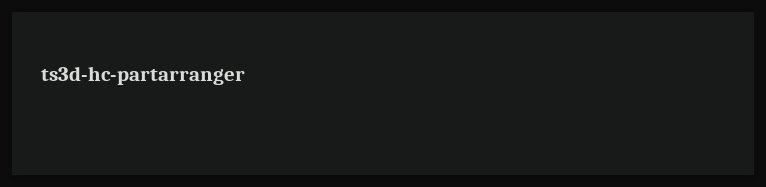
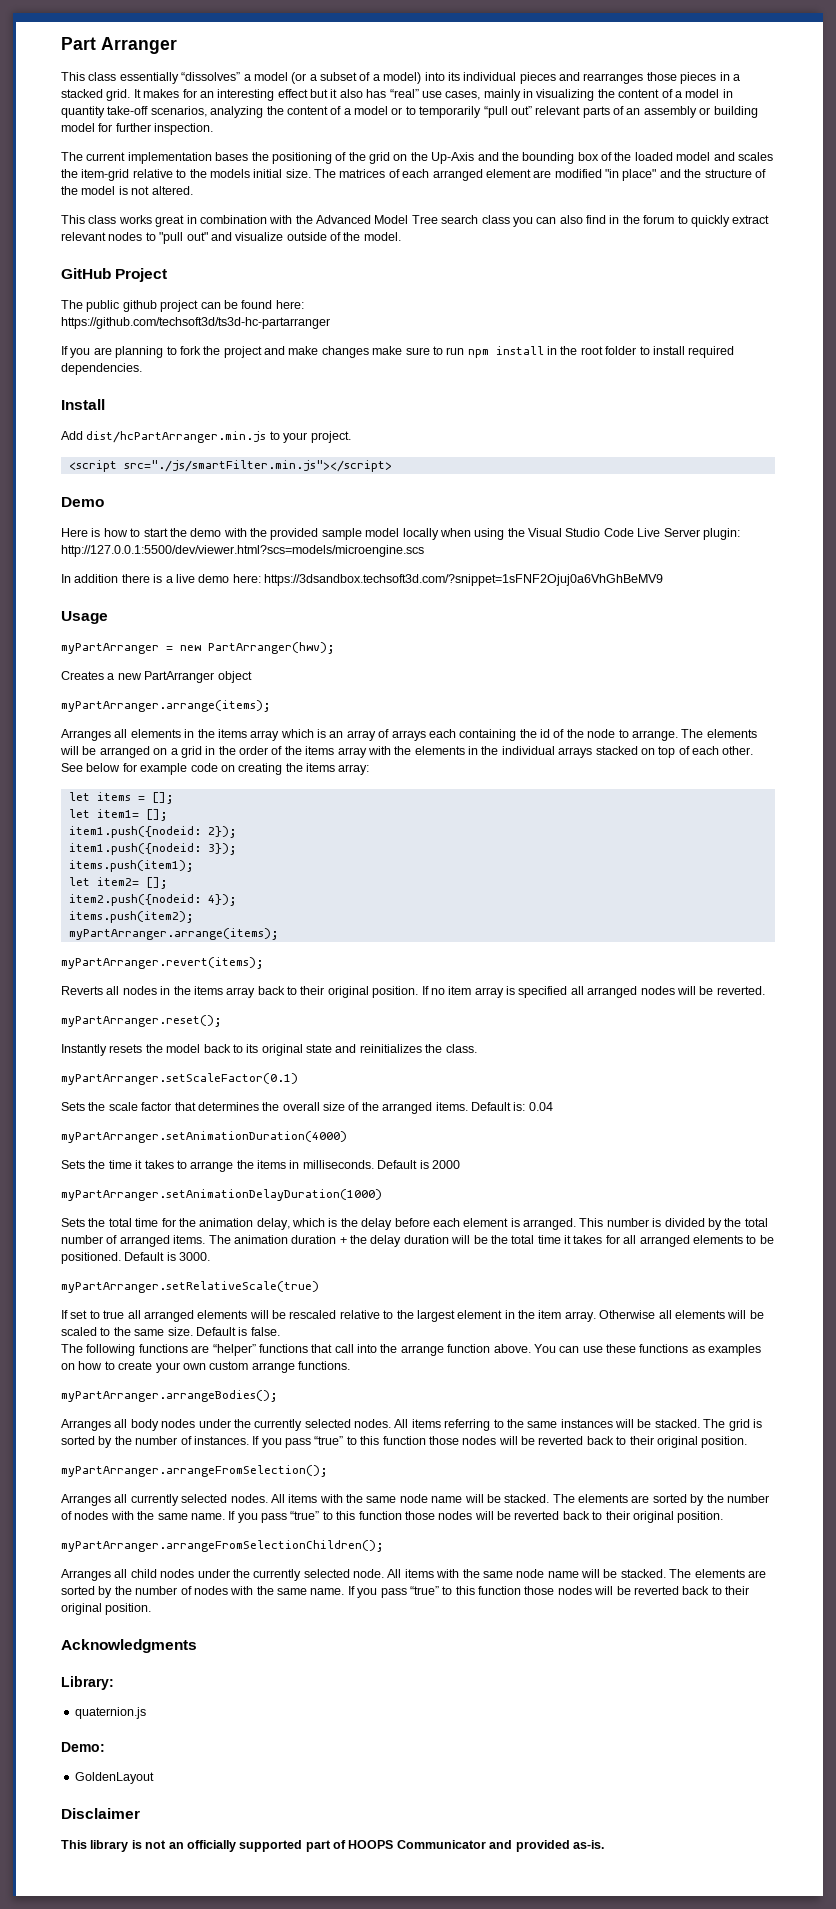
- ts3d-hc-partarranger
+ Part Arranger
+ This class essentially “dissolves” a model (or a subset of a model) into its individual pieces and rearranges those pieces in a stacked grid. It makes for an interesting effect but it also has “real” use cases, mainly in visualizing the content of a model in quantity take-off scenarios, analyzing the content of a model or to temporarily “pull out” relevant parts of an assembly or building model for further inspection.
+ The current implementation bases the positioning of the grid on the Up-Axis and the bounding box of the loaded model and scales the item-grid relative to the models initial size. The matrices of each arranged element are modified "in place" and the structure of the model is not altered.
+ This class works great in combination with the Advanced Model Tree search class you can also find in the forum to quickly extract relevant nodes to "pull out" and visualize outside of the model.
+ GitHub Project
+ The public github project can be found here:
+ https://github.com/techsoft3d/ts3d-hc-partarranger
+ If you are planning to fork the project and make changes make sure to run npm install in the root folder to install required dependencies.
+ Install
+ Add dist/hcPartArranger.min.js to your project.
+ <script src="./js/smartFilter.min.js"></script>
+ Demo
+ Here is how to start the demo with the provided sample model locally when using the Visual Studio Code Live Server plugin: http://127.0.0.1:5500/dev/viewer.html?scs=models/microengine.scs
+ In addition there is a live demo here: https://3dsandbox.techsoft3d.com/?snippet=1sFNF2Ojuj0a6VhGhBeMV9
+ Usage
+ myPartArranger = new PartArranger(hwv);
+ Creates a new PartArranger object
+ myPartArranger.arrange(items);
+ Arranges all elements in the items array which is an array of arrays each containing the id of the node to arrange. The elements will be arranged on a grid in the order of the items array with the elements in the individual arrays stacked on top of each other. See below for example code on creating the items array:
+ let items = [];
+ let item1= [];
+ item1.push({nodeid: 2});
+ item1.push({nodeid: 3});
+ items.push(item1);
+ let item2= [];
+ item2.push({nodeid: 4});
+ items.push(item2);
+ myPartArranger.arrange(items);
+ myPartArranger.revert(items);
+ Reverts all nodes in the items array back to their original position. If no item array is specified all arranged nodes will be reverted.
+ myPartArranger.reset();
+ Instantly resets the model back to its original state and reinitializes the class.
+ myPartArranger.setScaleFactor(0.1)
+ Sets the scale factor that determines the overall size of the arranged items. Default is: 0.04
+ myPartArranger.setAnimationDuration(4000)
+ Sets the time it takes to arrange the items in milliseconds. Default is 2000
+ myPartArranger.setAnimationDelayDuration(1000)
+ Sets the total time for the animation delay, which is the delay before each element is arranged. This number is divided by the total number of arranged items. The animation duration + the delay duration will be the total time it takes for all arranged elements to be positioned. Default is 3000.
+ myPartArranger.setRelativeScale(true)
+ If set to true all arranged elements will be rescaled relative to the largest element in the item array. Otherwise all elements will be scaled to the same size. Default is false.
+ The following functions are “helper” functions that call into the arrange function above. You can use these functions as examples on how to create your own custom arrange functions.
+ myPartArranger.arrangeBodies();
+ Arranges all body nodes under the currently selected nodes. All items referring to the same instances will be stacked. The grid is sorted by the number of instances. If you pass “true” to this function those nodes will be reverted back to their original position.
+ myPartArranger.arrangeFromSelection();
+ Arranges all currently selected nodes. All items with the same node name will be stacked. The elements are sorted by the number of nodes with the same name. If you pass “true” to this function those nodes will be reverted back to their original position.
+ myPartArranger.arrangeFromSelectionChildren();
+ Arranges all child nodes under the currently selected node. All items with the same node name will be stacked. The elements are sorted by the number of nodes with the same name. If you pass “true” to this function those nodes will be reverted back to their original position.
+ Acknowledgments
+ Library:
+ quaternion.js
+ Demo:
+ GoldenLayout
+ Disclaimer
+ This library is not an officially supported part of HOOPS Communicator and provided as-is.

